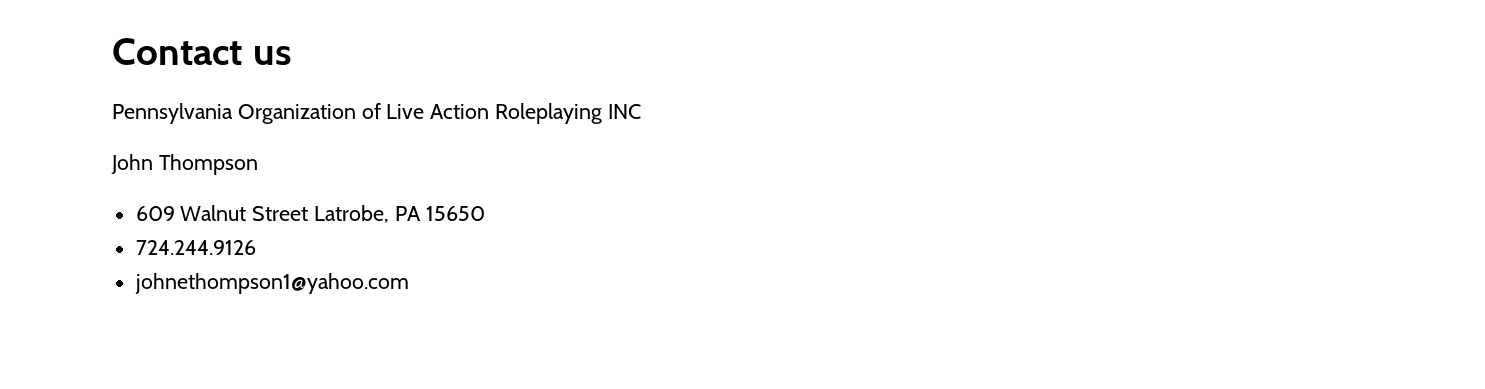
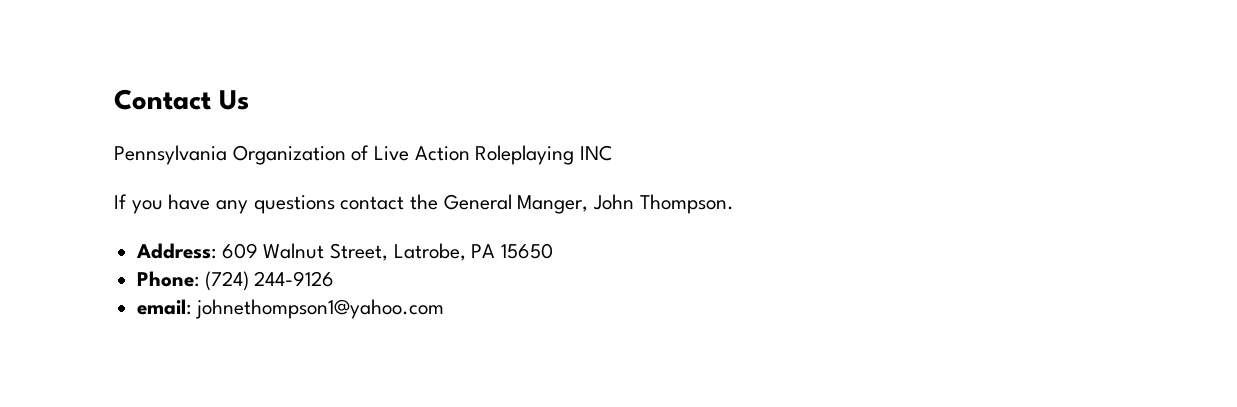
- Contact us
+ Contact Us
- John Thompson
- 609 Walnut Street Latrobe, PA 15650
+ If you have any questions contact the General Manger, John Thompson.
+ Address: 609 Walnut Street, Latrobe, PA 15650
- 724.244.9126
- johnethompson1@yahoo.com
+ Phone: (724) 244-9126
+ email: johnethompson1@yahoo.com

